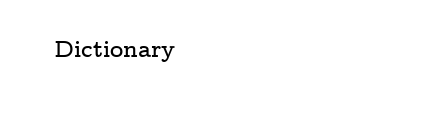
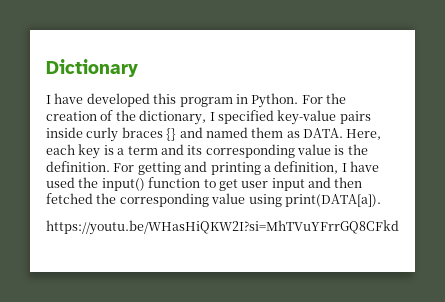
+ I have developed this program in Python. For the creation of the dictionary, I specified key-value pairs inside curly braces {} and named them as DATA. Here, each key is a term and its corresponding value is the definition. For getting and printing a definition, I have used the input() function to get user input and then fetched the corresponding value using print(DATA[a]).
+ https://youtu.be/WHasHiQKW2I?si=MhTVuYFrrGQ8CFkd

